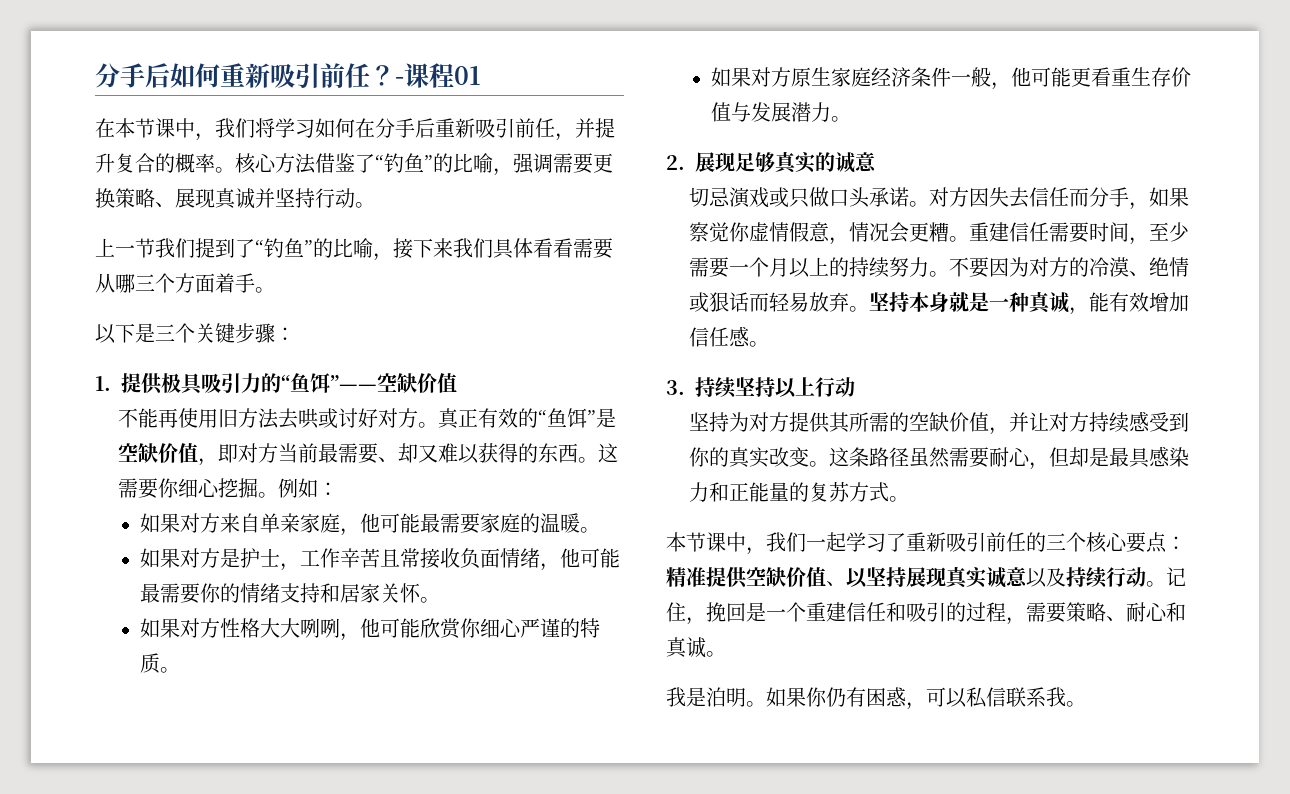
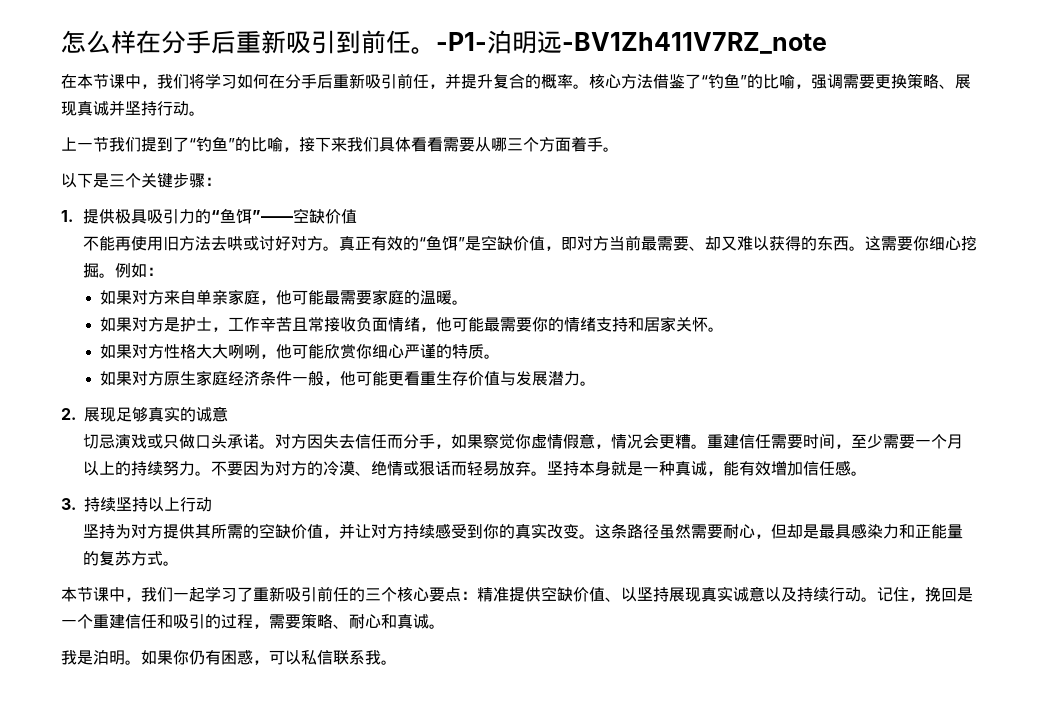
- 分手后如何重新吸引前任？-课程01
+ 怎么样在分手后重新吸引到前任。-P1-泊明远-BV1Zh411V7RZ_note

